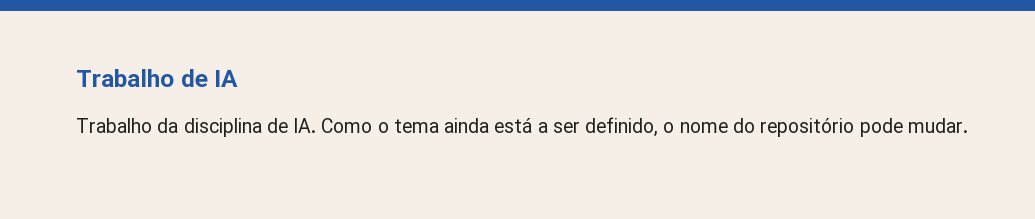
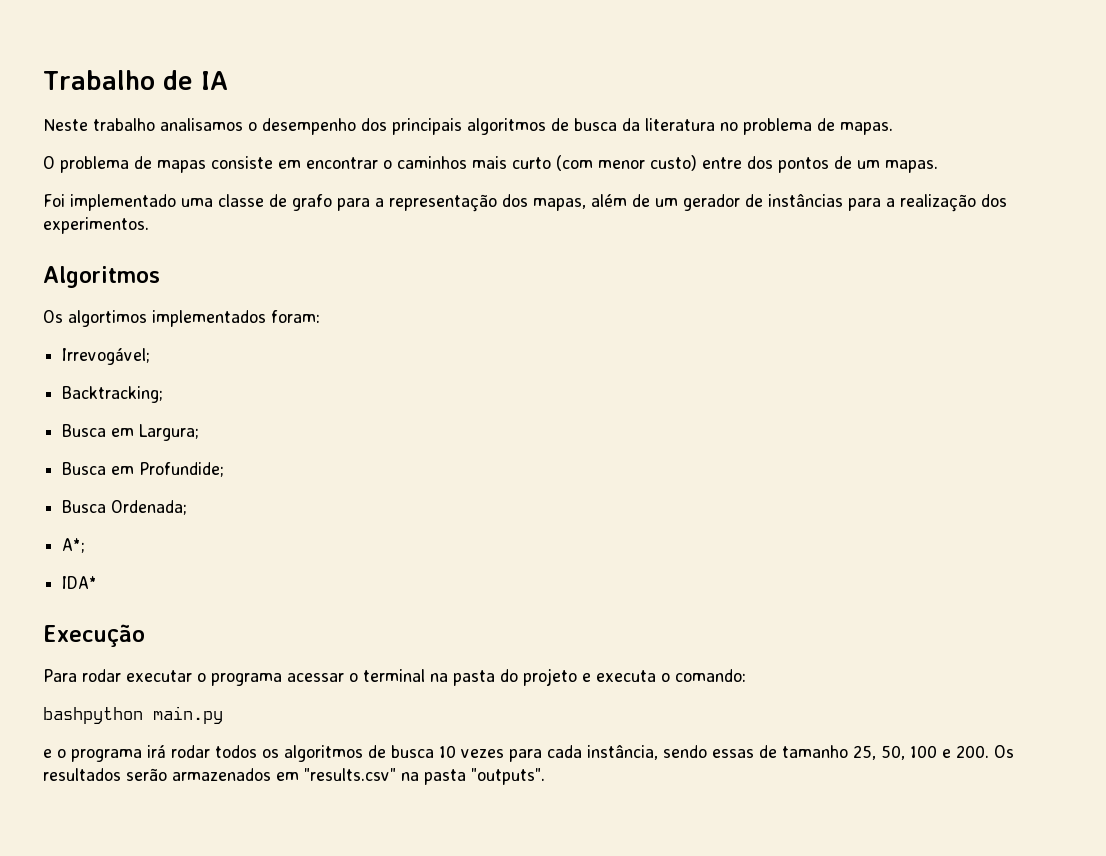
- Trabalho da disciplina de IA. Como o tema ainda está a ser definido, o nome do repositório pode mudar.
+ Neste trabalho analisamos o desempenho dos principais algoritmos de busca da literatura no problema de mapas.
+ O problema de mapas consiste em encontrar o caminhos mais curto (com menor custo) entre dos pontos de um mapas.
+ Foi implementado uma classe de grafo para a representação dos mapas, além de um gerador de instâncias para a realização dos experimentos.
+ Algoritmos
+ Os algortimos implementados foram:
+ Irrevogável;
+ Backtracking;
+ Busca em Largura;
+ Busca em Profundide;
+ Busca Ordenada;
+ A*;
+ IDA*
+ Execução
+ Para rodar executar o programa acessar o terminal na pasta do projeto e executa o comando:
+ bashpython main.py
+ e o programa irá rodar todos os algoritmos de busca 10 vezes para cada instância, sendo essas de tamanho 25, 50, 100 e 200. Os resultados serão armazenados em "results.csv" na pasta "outputs".

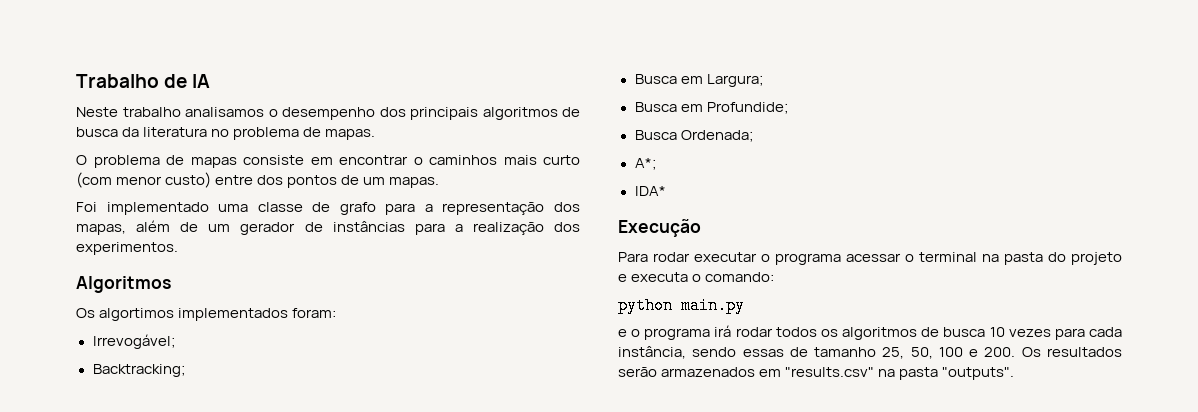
- bashpython main.py
+ python main.py

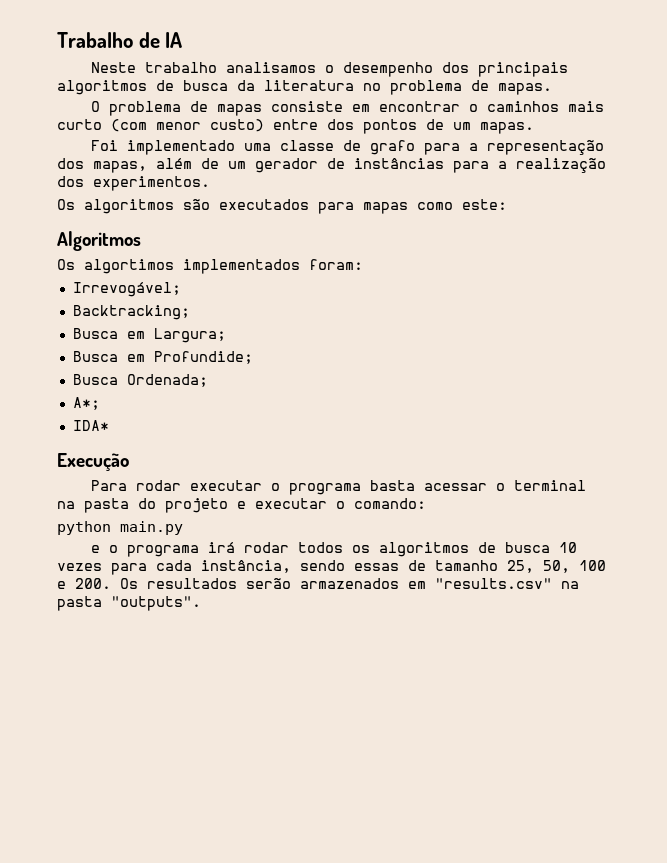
+ Os algoritmos são executados para mapas como este:
- Para rodar executar o programa acessar o terminal na pasta do projeto e executa o comando:
+ Para rodar executar o programa basta acessar o terminal na pasta do projeto e executar o comando:

